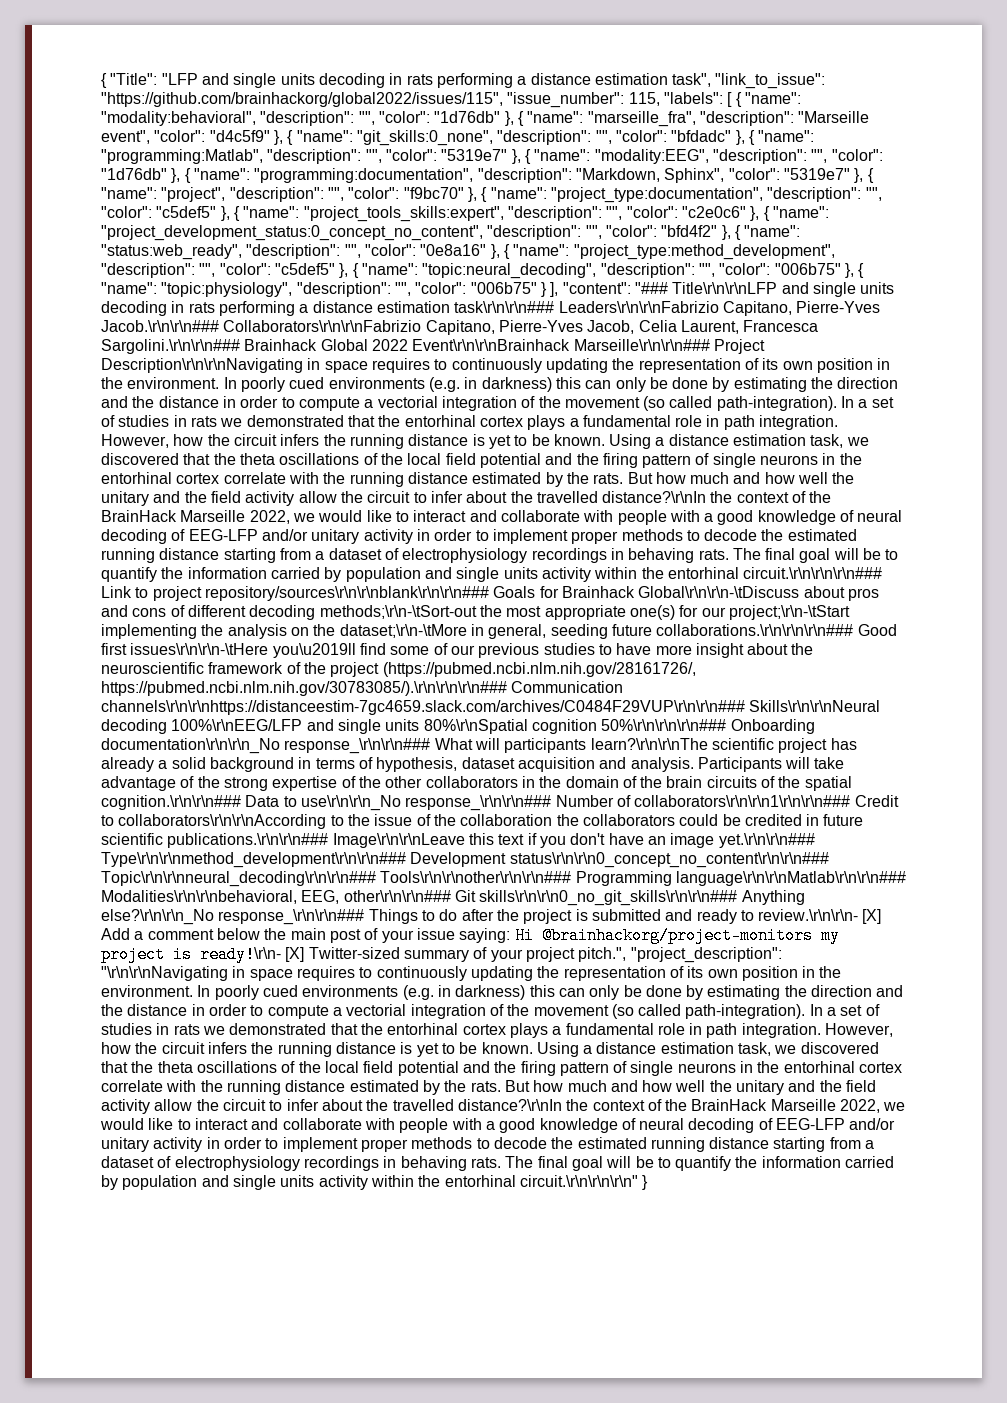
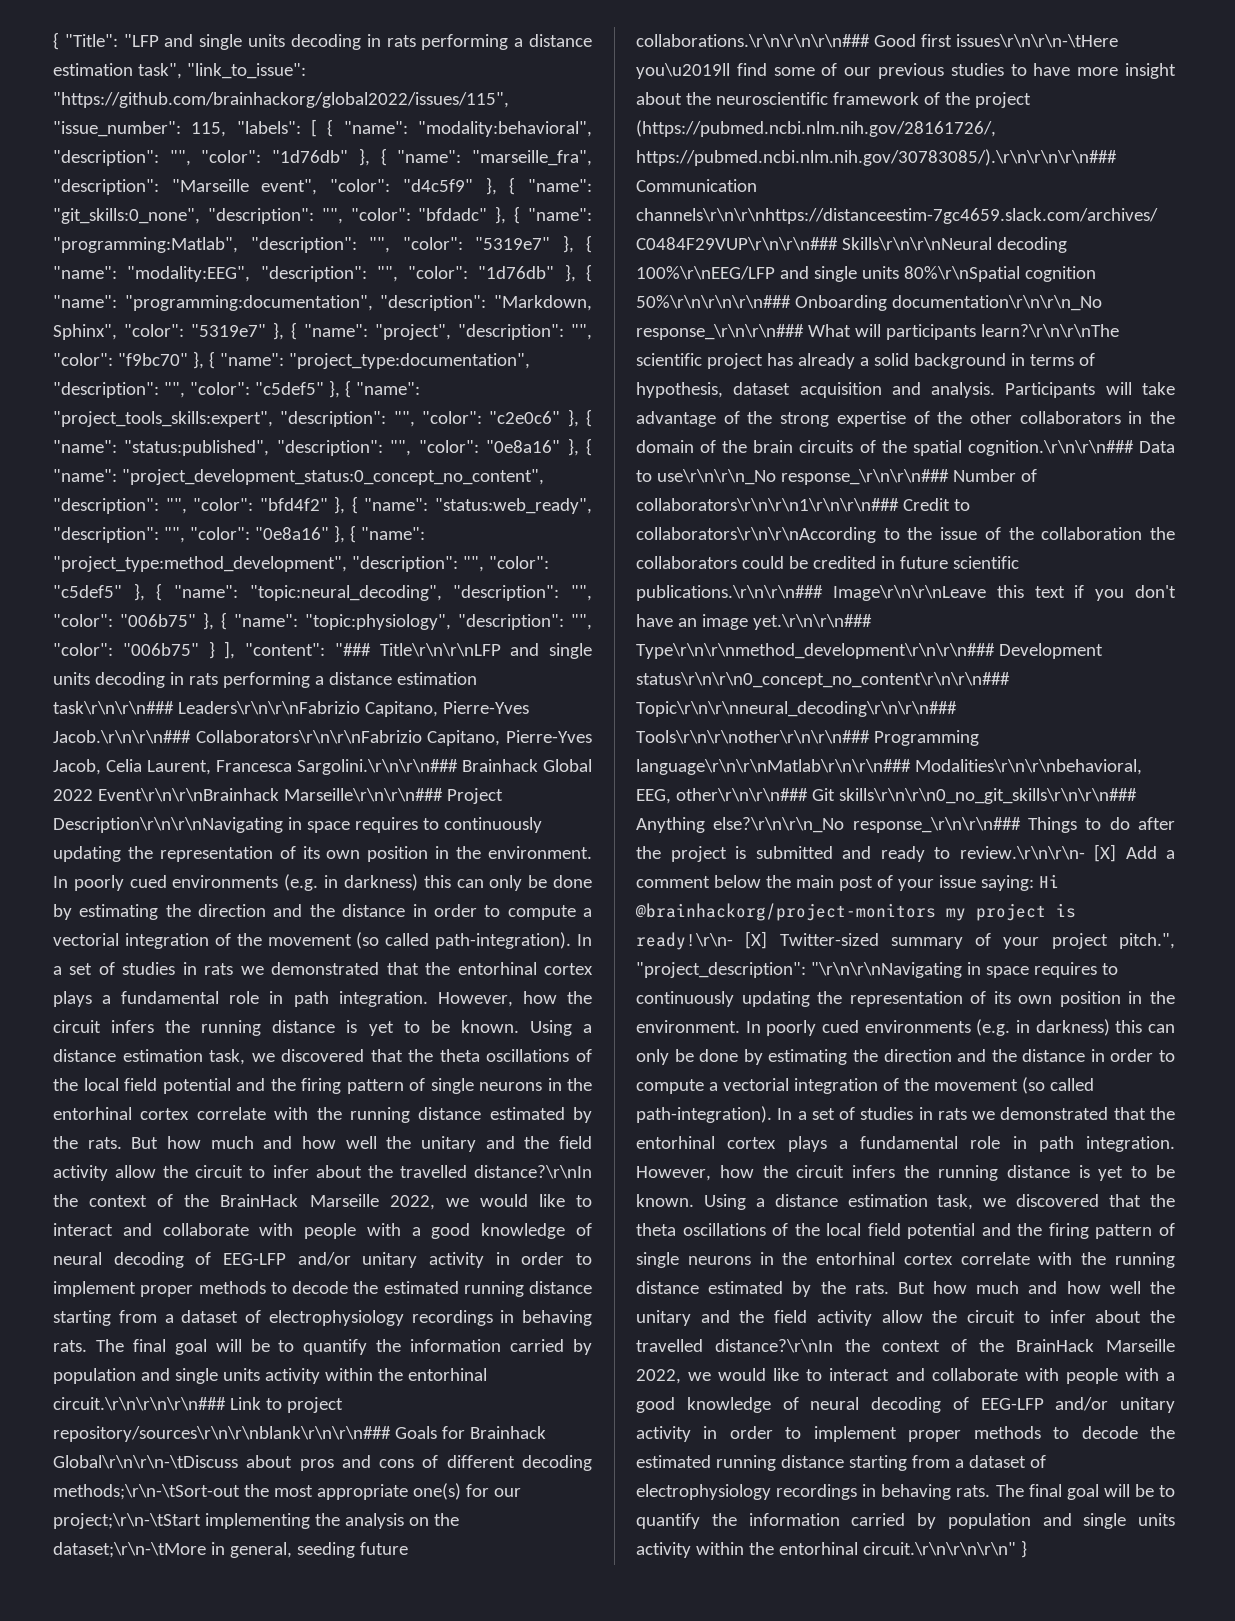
+ "status:published", "description": "", "color": "0e8a16" }, { "name":

